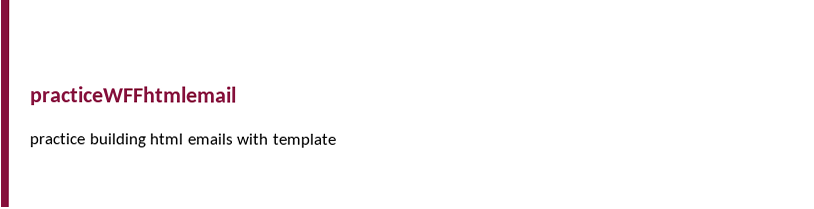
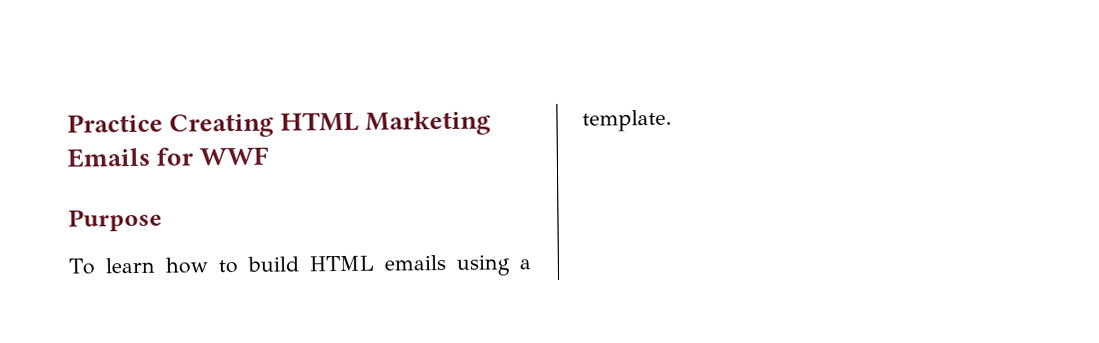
- practiceWFFhtmlemail
- practice building html emails with template
+ Practice Creating HTML Marketing Emails for WWF
+ Purpose
+ To learn how to build HTML emails using a template.

